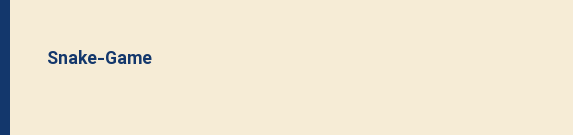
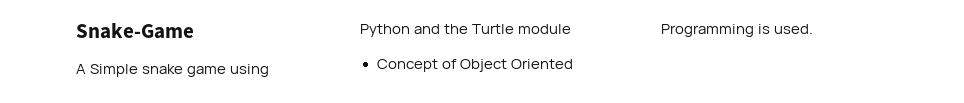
+ A Simple snake game using Python and the Turtle module
+ Concept of Object Oriented Programming is used.

